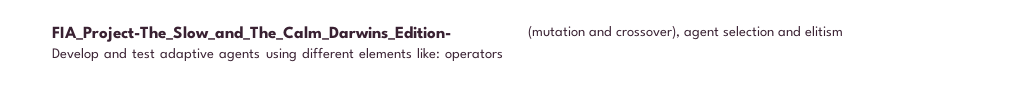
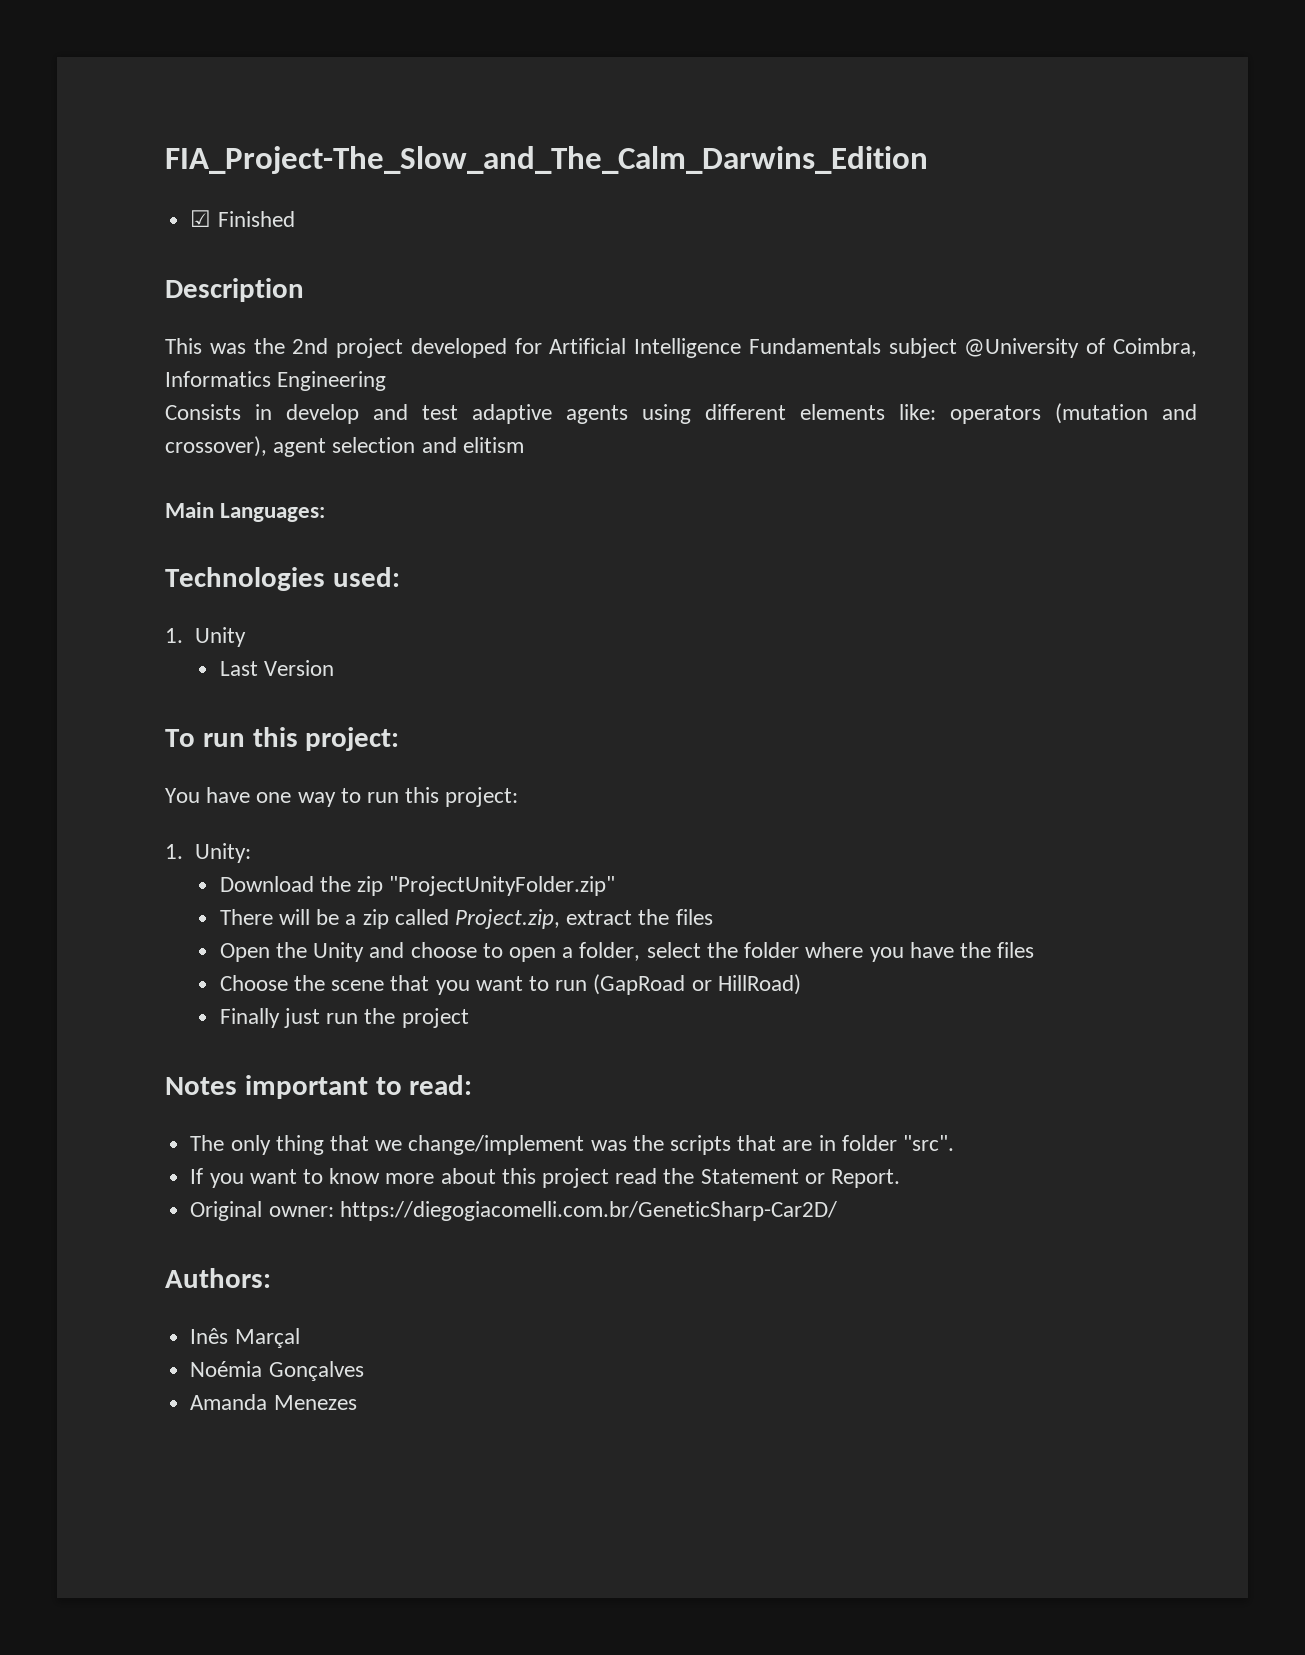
- FIA_Project-The_Slow_and_The_Calm_Darwins_Edition-
- Develop and test adaptive agents using different elements like: operators (mutation and crossover), agent selection and elitism
+ FIA_Project-The_Slow_and_The_Calm_Darwins_Edition
+ ☑ Finished
+ Description
+ This was the 2nd project developed for Artificial Intelligence Fundamentals subject @University of Coimbra, Informatics Engineering
+ Consists in develop and test adaptive agents using different elements like: operators (mutation and crossover), agent selection and elitism
+ Main Languages:
+ Technologies used:
+ 1. Unity
+ Last Version
+ To run this project:
+ You have one way to run this project:
+ 1. Unity:
+ Download the zip "ProjectUnityFolder.zip"
+ There will be a zip called Project.zip, extract the files
+ Open the Unity and choose to open a folder, select the folder where you have the files
+ Choose the scene that you want to run (GapRoad or HillRoad)
+ Finally just run the project
+ Notes important to read:
+ The only thing that we change/implement was the scripts that are in folder "src".
+ If you want to know more about this project read the Statement or Report.
+ Original owner: https://diegogiacomelli.com.br/GeneticSharp-Car2D/
+ Authors:
+ Inês Marçal
+ Noémia Gonçalves
+ Amanda Menezes

